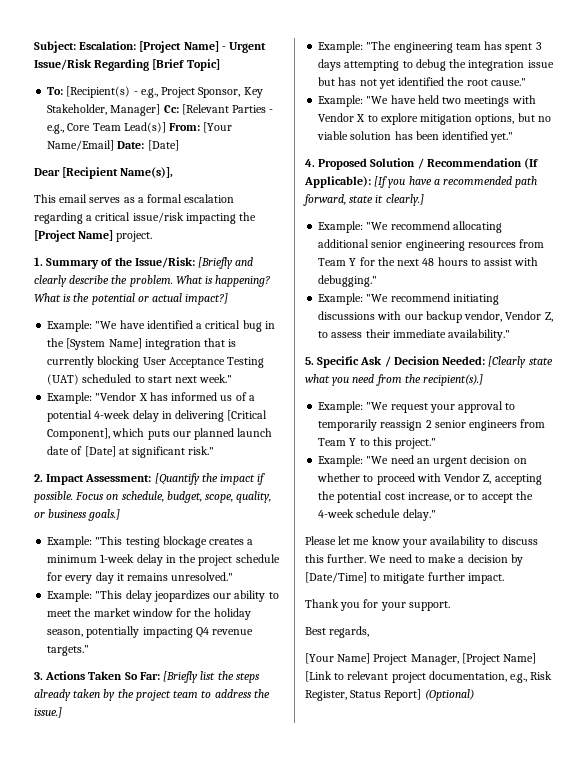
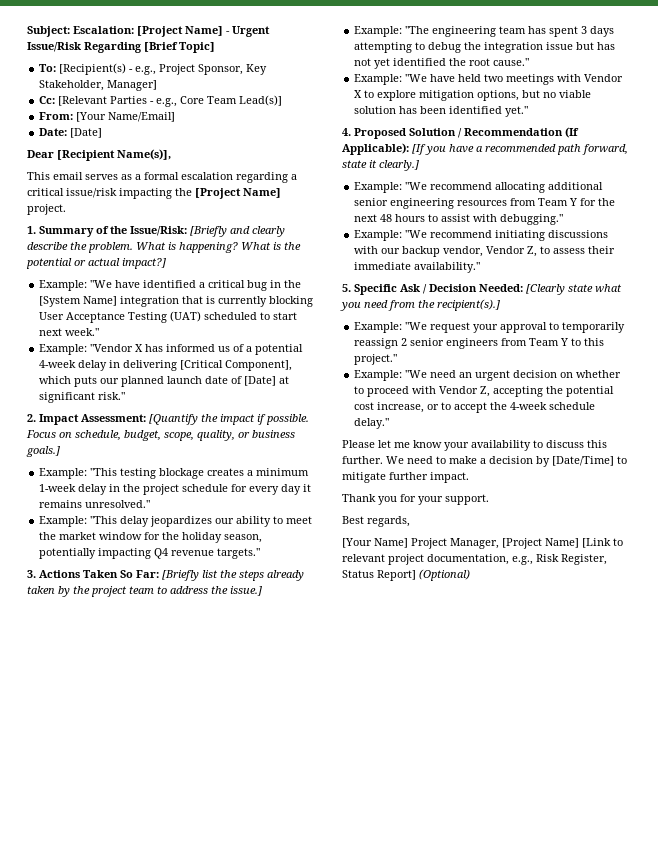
- To: [Recipient(s) - e.g., Project Sponsor, Key Stakeholder, Manager] Cc: [Relevant Parties - e.g., Core Team Lead(s)] From: [Your Name/Email] Date: [Date]
+ To: [Recipient(s) - e.g., Project Sponsor, Key Stakeholder, Manager]
+ Cc: [Relevant Parties - e.g., Core Team Lead(s)]
+ From: [Your Name/Email]
+ Date: [Date]

